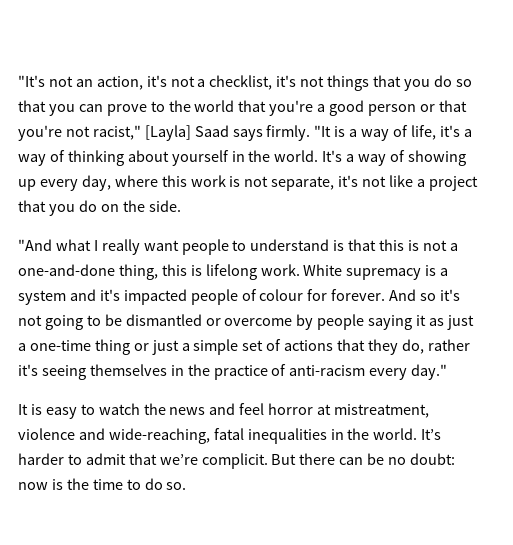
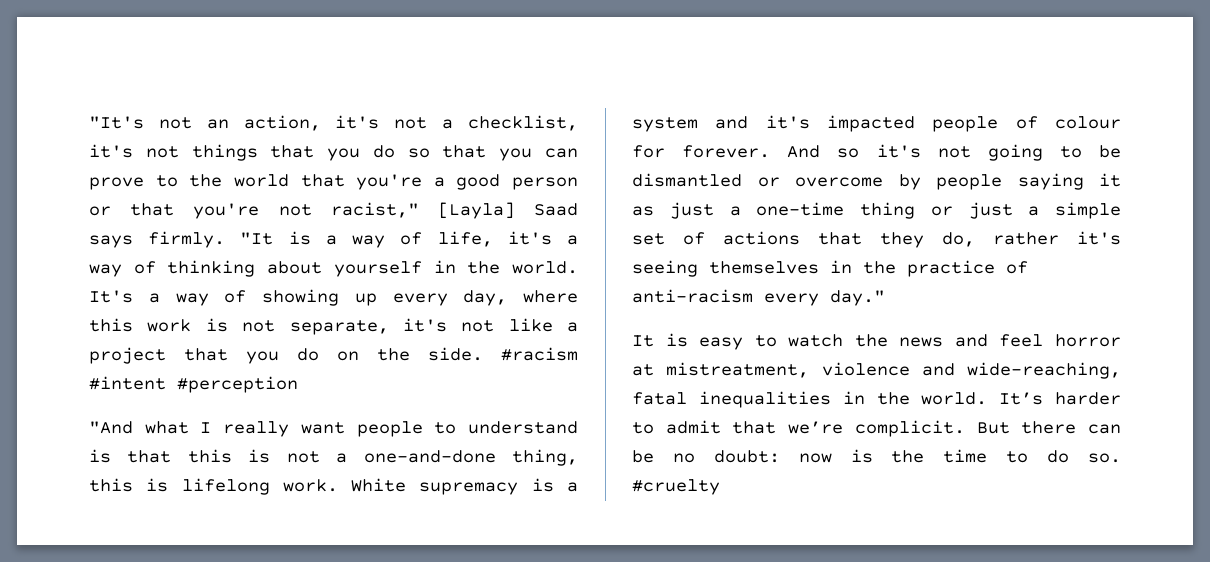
+ #racism #intent #perception
+ #cruelty

